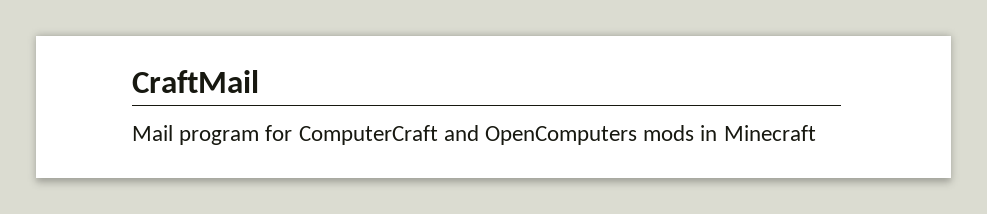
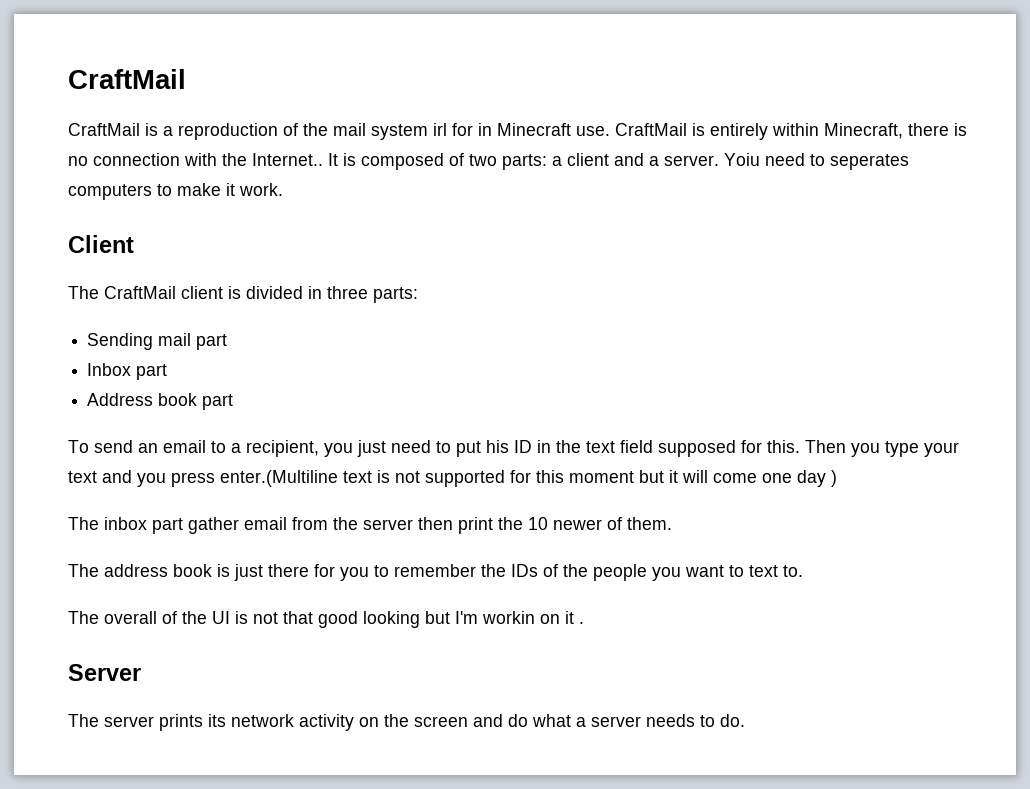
- Mail program for ComputerCraft and OpenComputers mods in Minecraft
+ CraftMail is a reproduction of the mail system irl for in Minecraft use. CraftMail is entirely within Minecraft, there is no connection with the Internet.. It is composed of two parts: a client and a server. Yoiu need to seperates computers to make it work.
+ Client
+ The CraftMail client is divided in three parts:
+ Sending mail part
+ Inbox part
+ Address book part
+ To send an email to a recipient, you just need to put his ID in the text field supposed for this. Then you type your text and you press enter.(Multiline text is not supported for this moment but it will come one day )
+ The inbox part gather email from the server then print the 10 newer of them.
+ The address book is just there for you to remember the IDs of the people you want to text to.
+ The overall of the UI is not that good looking but I'm workin on it .
+ Server
+ The server prints its network activity on the screen and do what a server needs to do.

